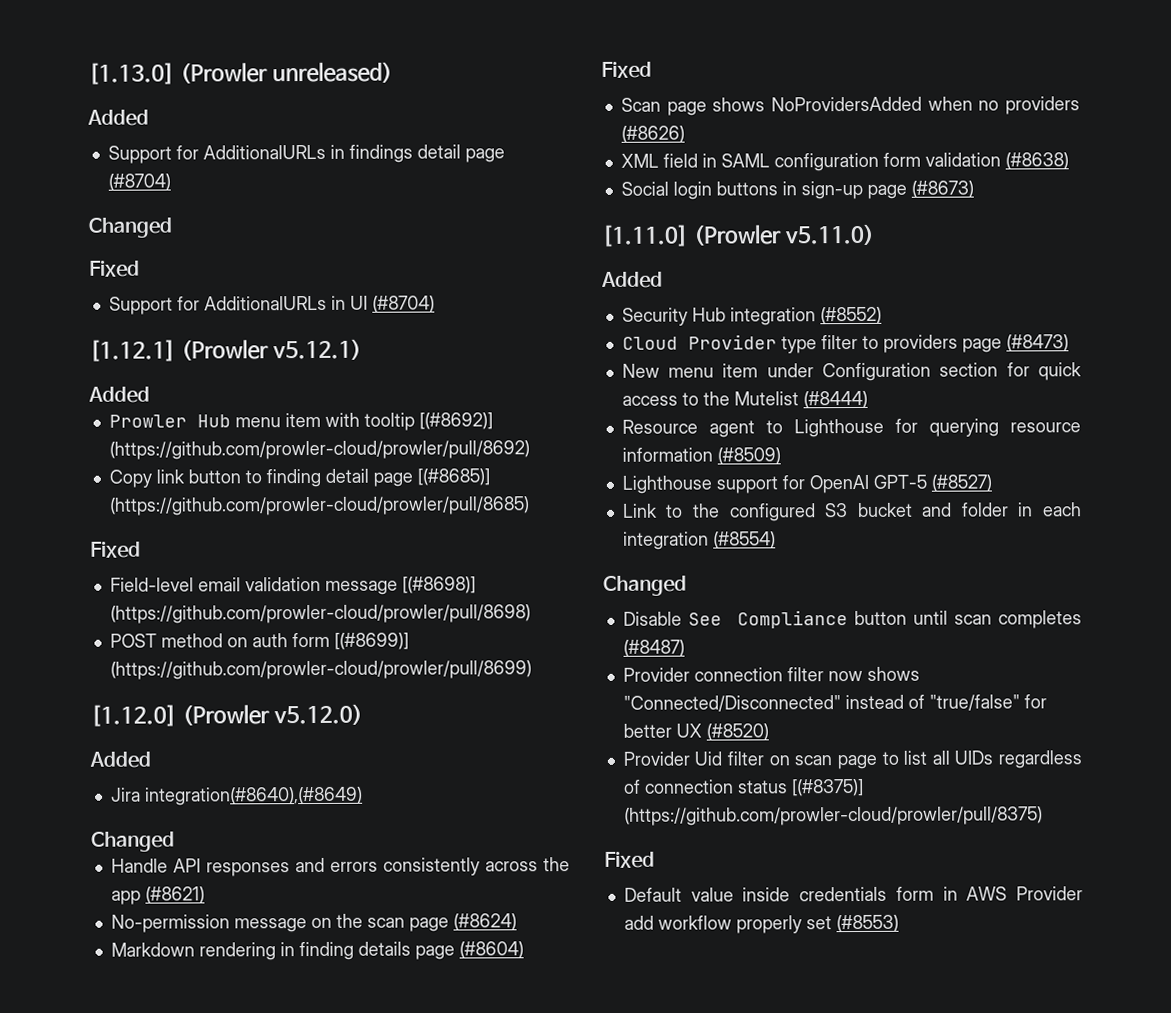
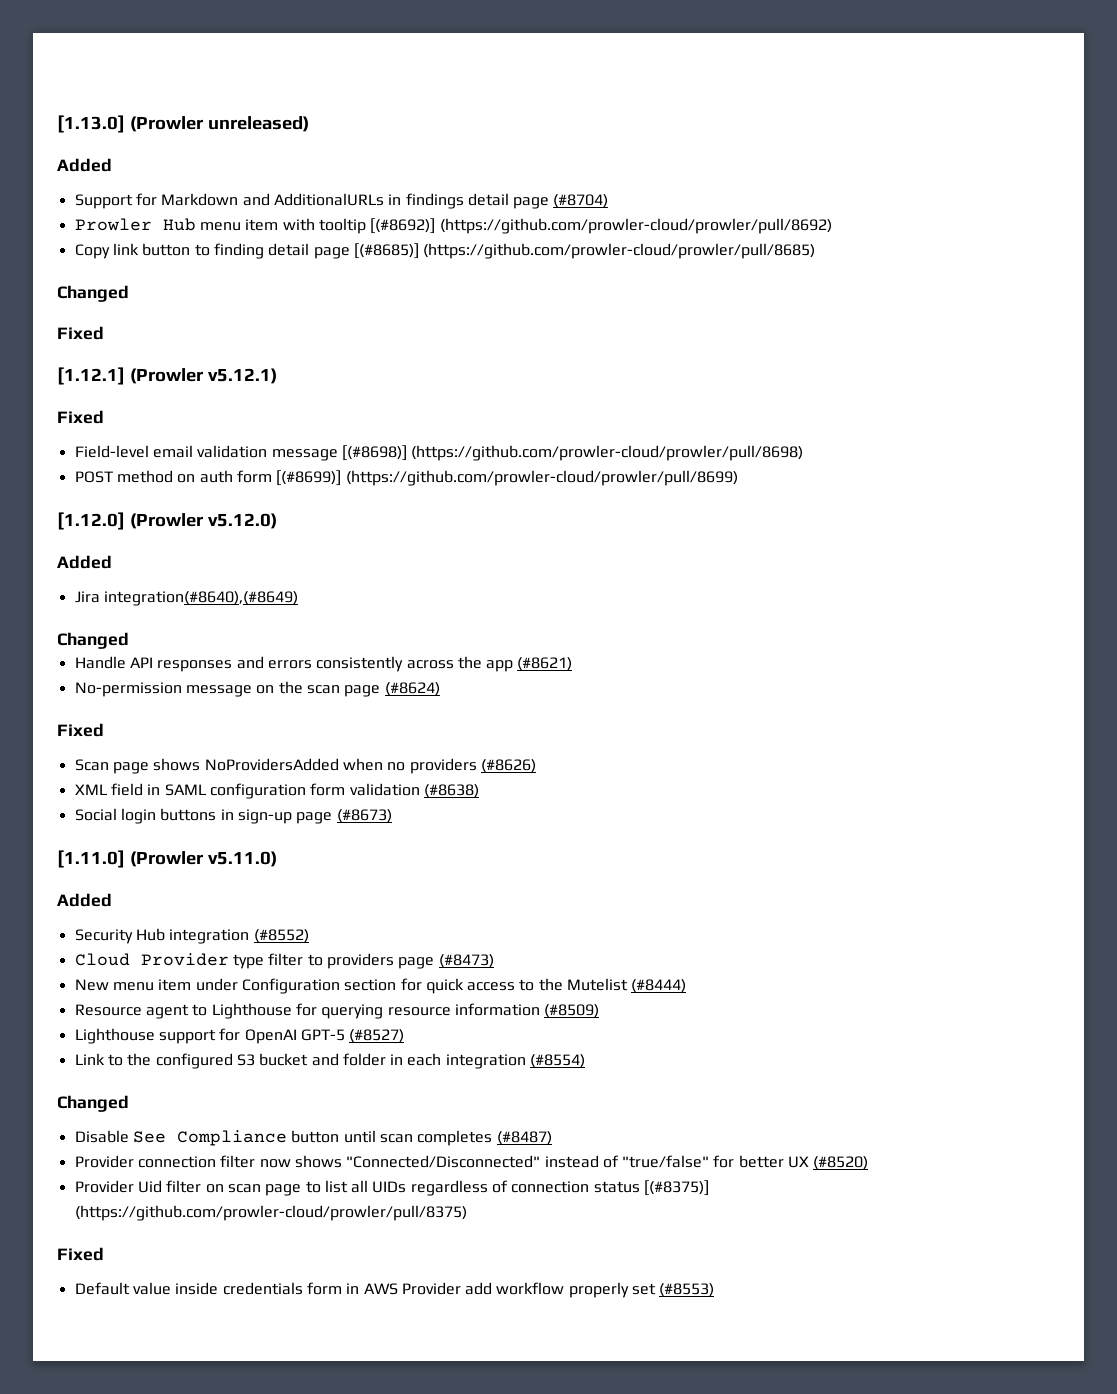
- Support for AdditionalURLs in findings detail page (#8704)
- Changed
- Fixed
- Support for AdditionalURLs in UI (#8704)
- [1.12.1] (Prowler v5.12.1)
- Added
+ Support for Markdown and AdditionalURLs in findings detail page (#8704)
  Copy link button to finding detail page [(#8685)] (https://github.com/prowler-cloud/prowler/pull/8685)
+ Changed
+ Fixed
+ [1.12.1] (Prowler v5.12.1)
- Markdown rendering in finding details page (#8604)

